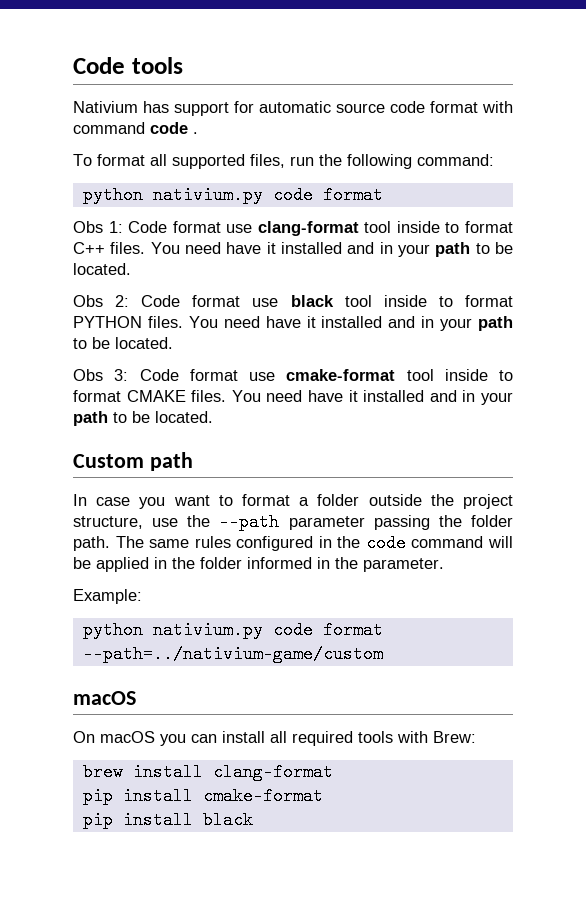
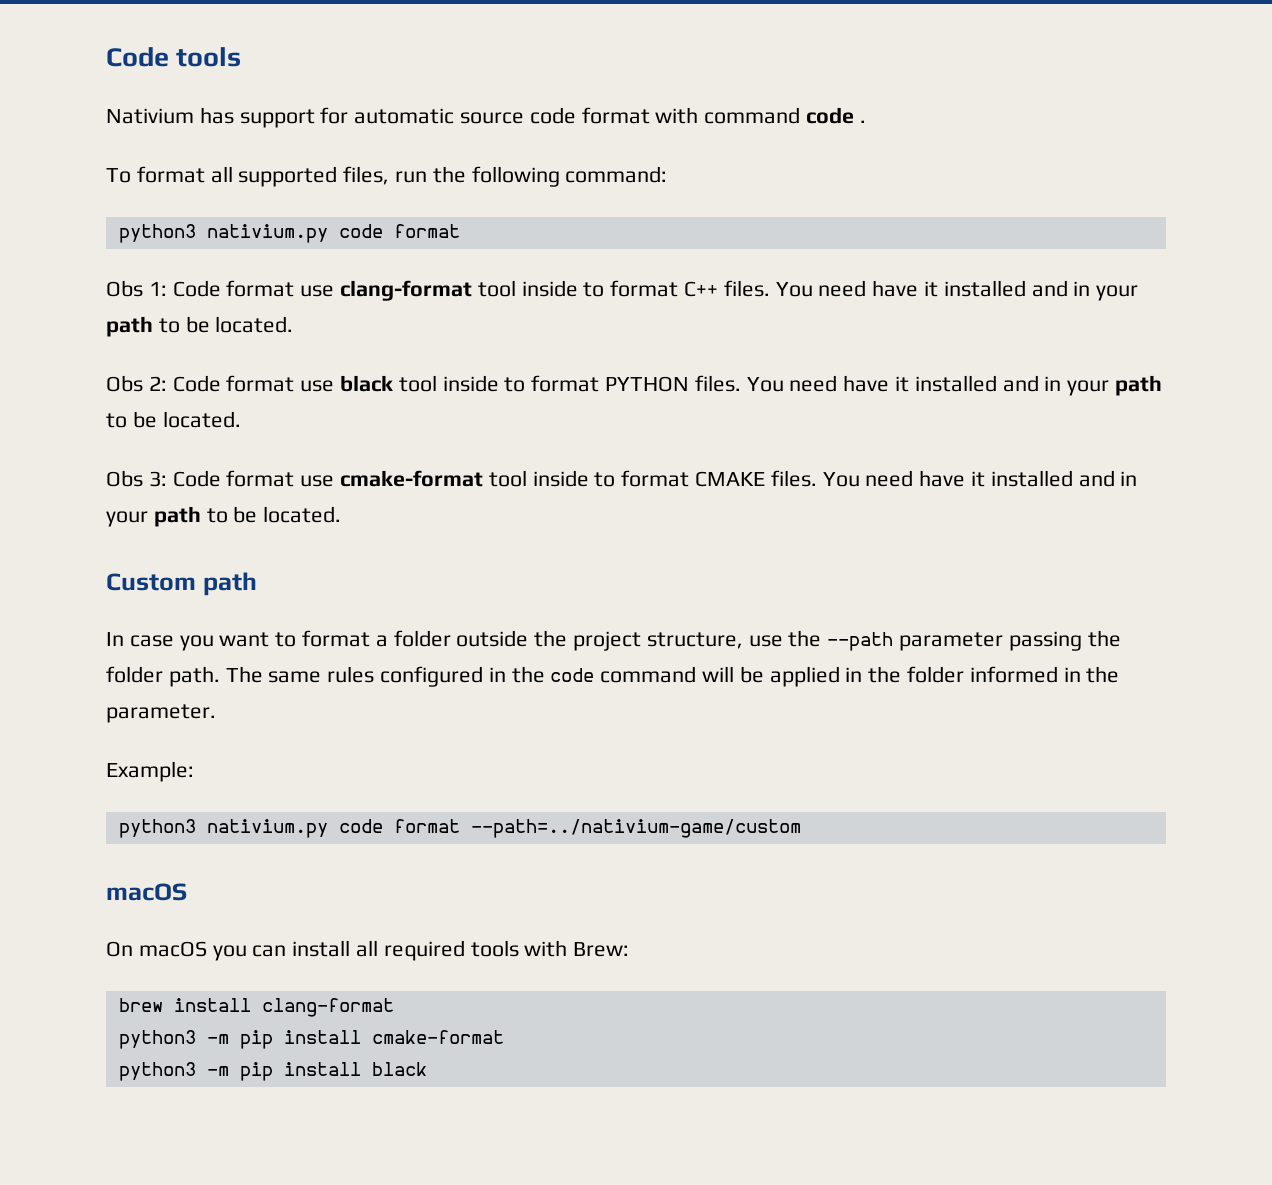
  To format all supported files, run the following command:
- python nativium.py code format
+ python3 nativium.py code format
- python nativium.py code format --path=../nativium-game/custom
+ python3 nativium.py code format --path=../nativium-game/custom
- pip install cmake-format
+ python3 -m pip install cmake-format
- pip install black
+ python3 -m pip install black

